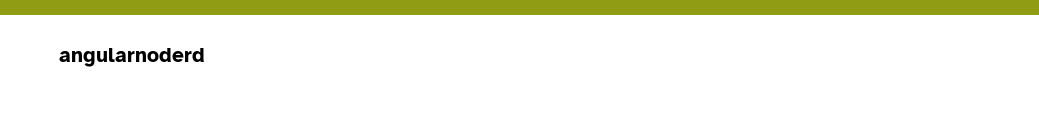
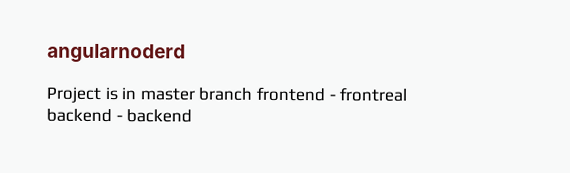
+ Project is in master branch frontend - frontreal
+ backend - backend

